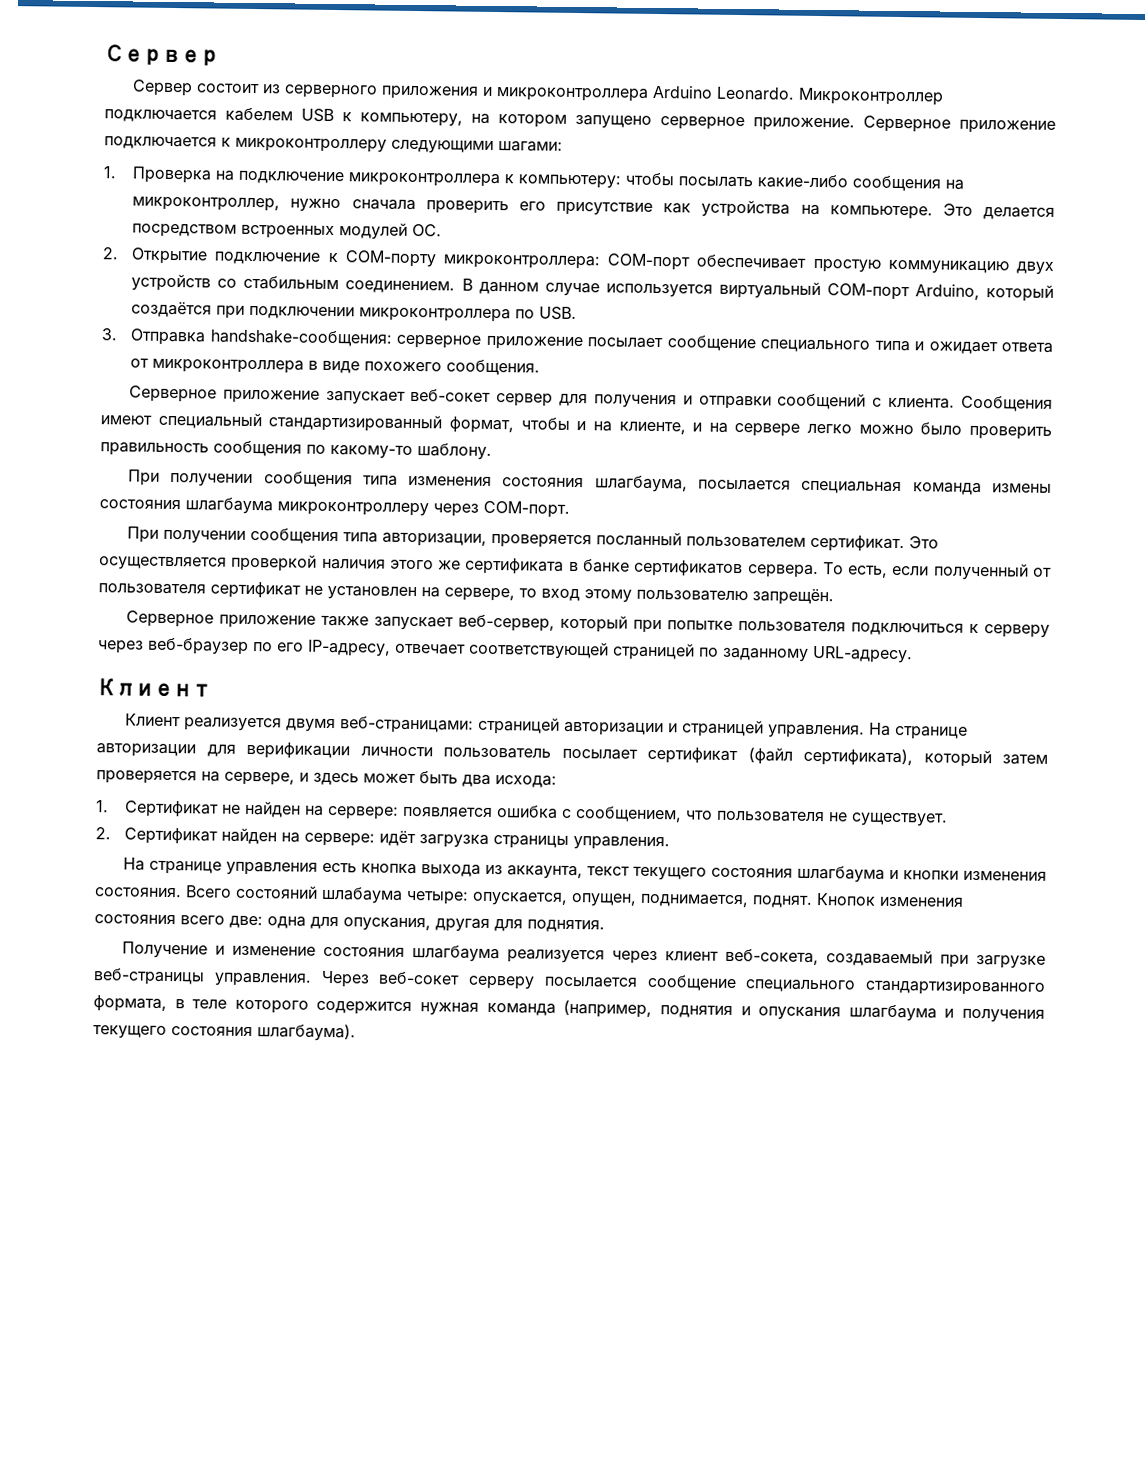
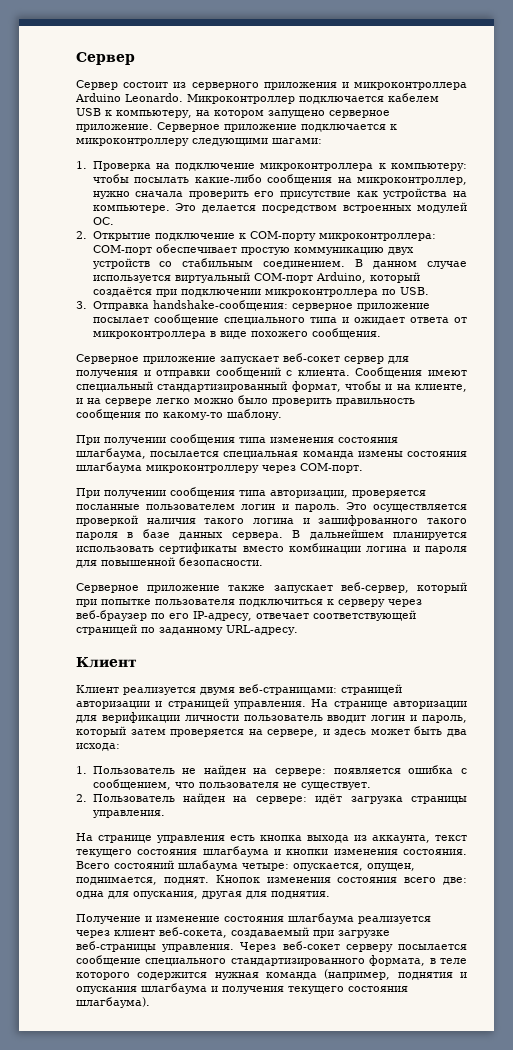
- При получении сообщения типа авторизации, проверяется посланный пользователем сертификат. Это осуществляется проверкой наличия этого же сертификата в банке сертификатов сервера. То есть, если полученный от пользователя сертификат не установлен на сервере, то вход этому пользователю запрещён.
+ При получении сообщения типа авторизации, проверяется посланные пользователем логин и пароль. Это осуществляется проверкой наличия такого логина и зашифрованного такого пароля в базе данных сервера. В дальнейшем планируется использовать сертификаты вместо комбинации логина и пароля для повышенной безопасности.
- На странице авторизации для верификации личности пользователь посылает сертификат (файл сертификата), который затем проверяется на сервере, и здесь может быть два исхода:
+ На странице авторизации для верификации личности пользователь вводит логин и пароль, который затем проверяется на сервере, и здесь может быть два исхода:
- 1. Сертификат не найден на сервере: появляется ошибка с сообщением, что пользователя не существует.
+ 1. Пользователь не найден на сервере: появляется ошибка с сообщением, что пользователя не существует.
- 2. Сертификат найден на сервере: идёт загрузка страницы управления.
+ 2. Пользователь найден на сервере: идёт загрузка страницы управления.

